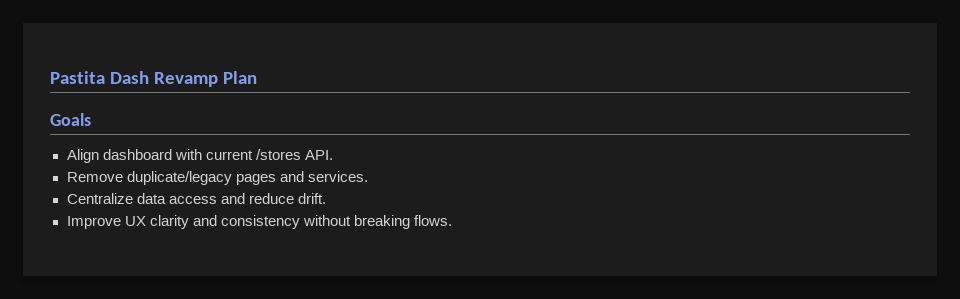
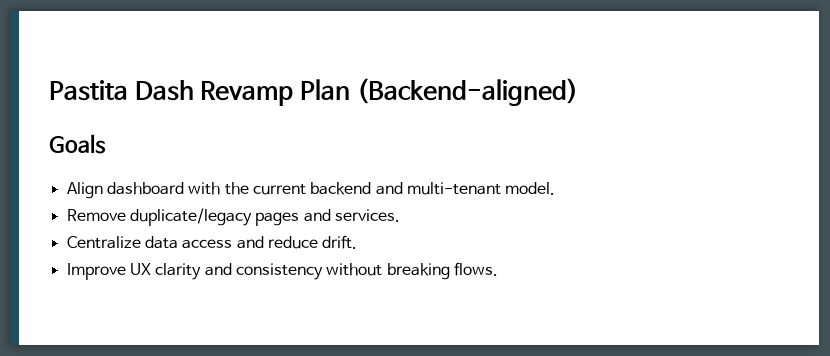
- Pastita Dash Revamp Plan
+ Pastita Dash Revamp Plan (Backend-aligned)
- Align dashboard with current /stores API.
+ Align dashboard with the current backend and multi-tenant model.

